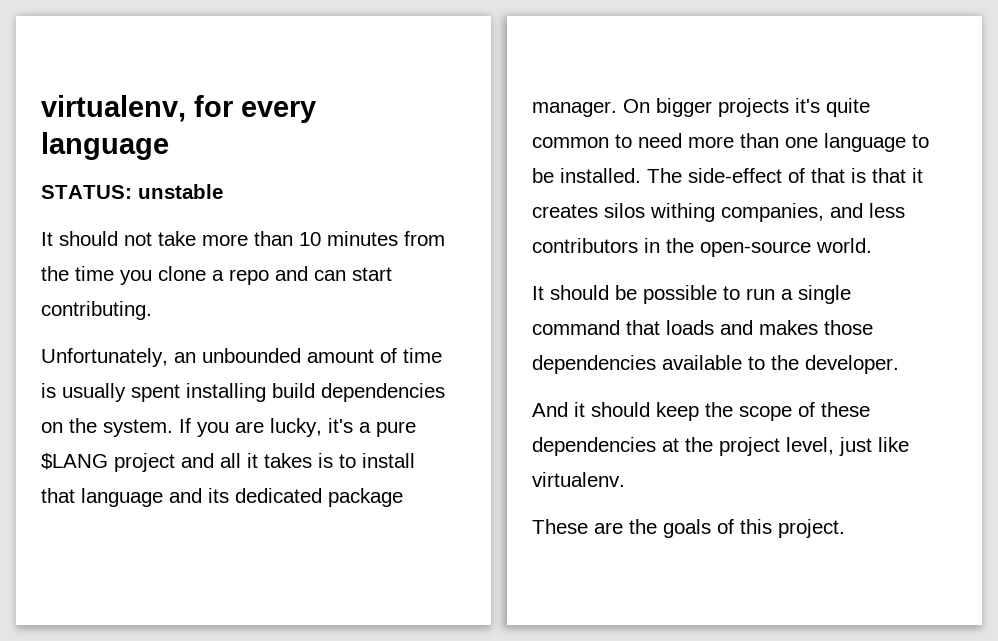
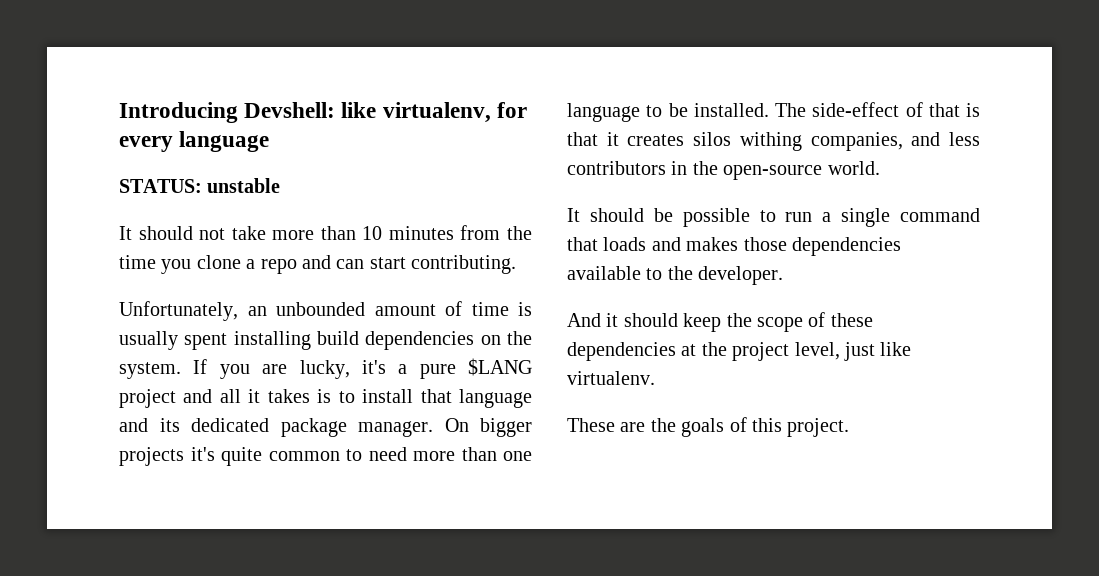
- virtualenv, for every language
+ Introducing Devshell: like virtualenv, for every language

